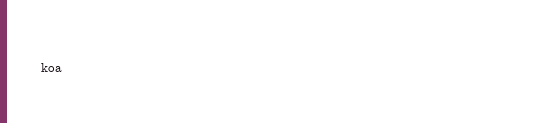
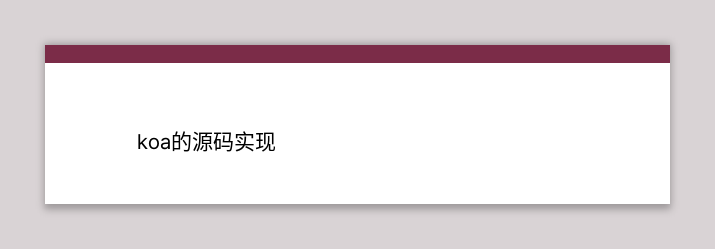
- koa
+ koa的源码实现

